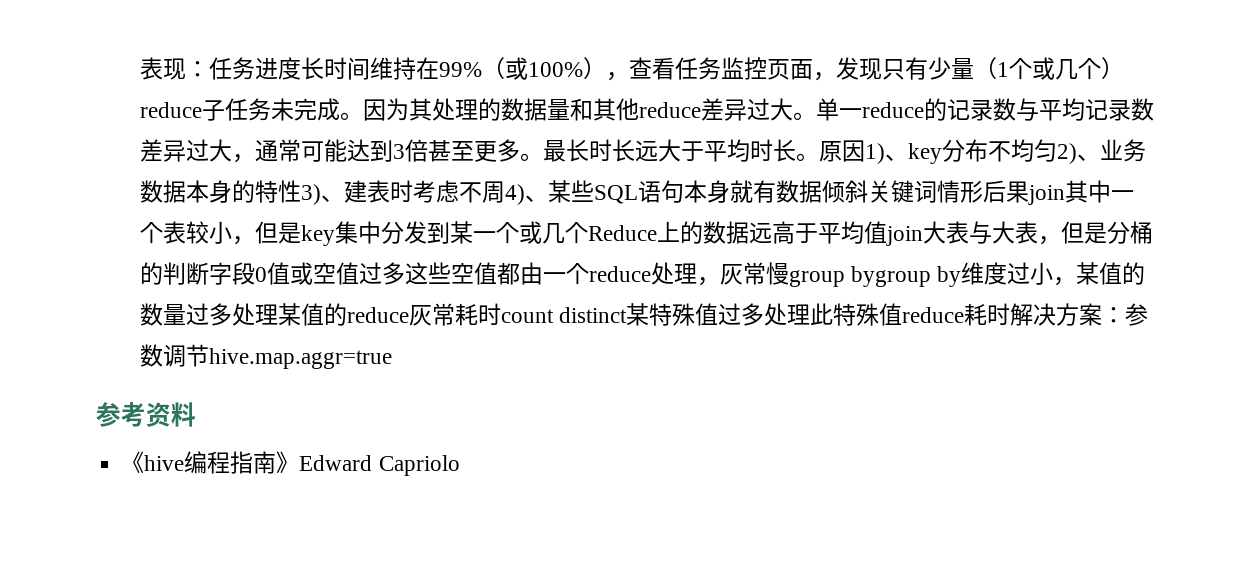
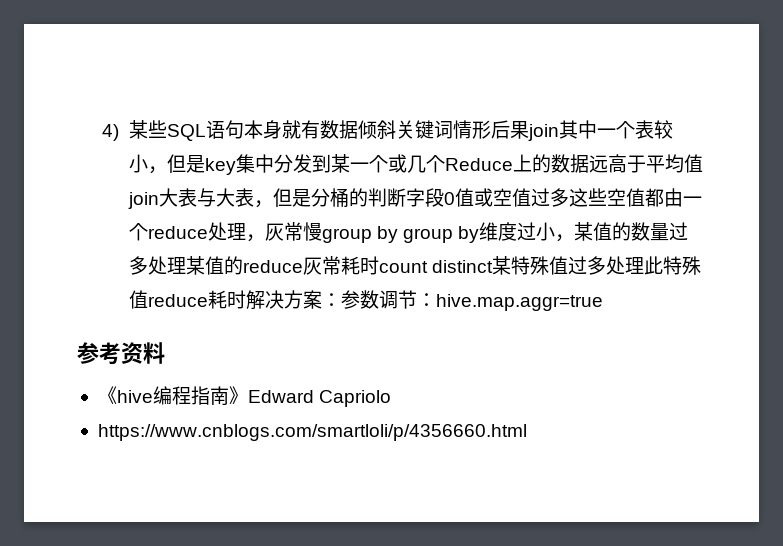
- 表现：任务进度长时间维持在99%（或100%），查看任务监控页面，发现只有少量（1个或几个）reduce子任务未完成。因为其处理的数据量和其他reduce差异过大。单一reduce的记录数与平均记录数差异过大，通常可能达到3倍甚至更多。最长时长远大于平均时长。原因1)、key分布不均匀2)、业务数据本身的特性3)、建表时考虑不周4)、某些SQL语句本身就有数据倾斜关键词情形后果join其中一个表较小，但是key集中分发到某一个或几个Reduce上的数据远高于平均值join大表与大表，但是分桶的判断字段0值或空值过多这些空值都由一个reduce处理，灰常慢group bygroup by维度过小，某值的数量过多处理某值的reduce灰常耗时count distinct某特殊值过多处理此特殊值reduce耗时解决方案：
+ 4)某些SQL语句本身就有数据倾斜关键词情形后果join其中一个表较小，但是key集中分发到某一个或几个Reduce上的数据远高于平均值join大表与大表，但是分桶的判断字段0值或空值过多这些空值都由一个reduce处理，灰常慢group by group by维度过小，某值的数量过多处理某值的reduce灰常耗时count distinct某特殊值过多处理此特殊值reduce耗时解决方案：
- 参数调节hive.map.aggr=true
+ 参数调节：hive.map.aggr=true
+ https://www.cnblogs.com/smartloli/p/4356660.html

